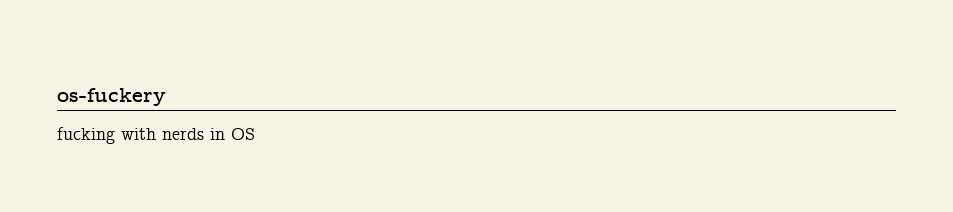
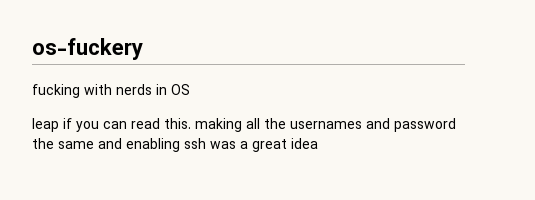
+ leap if you can read this. making all the usernames and password the same and enabling ssh was a great idea

